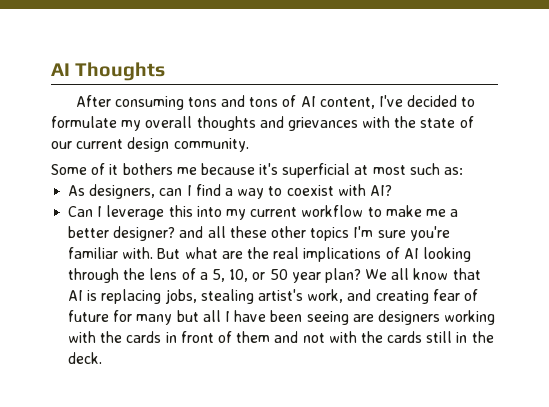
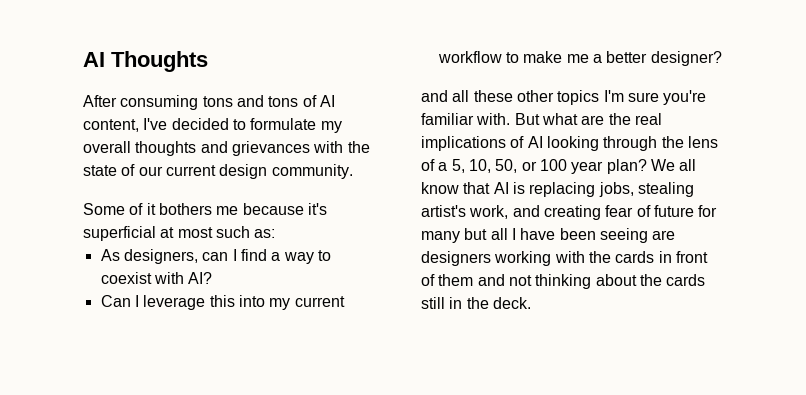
- Can I leverage this into my current workflow to make me a better designer? and all these other topics I'm sure you're familiar with.
+ Can I leverage this into my current workflow to make me a better designer?
+ and all these other topics I'm sure you're familiar with.
- But what are the real implications of AI looking through the lens of a 5, 10, or 50 year plan?
+ But what are the real implications of AI looking through the lens of a 5, 10, 50, or 100 year plan?
- We all know that AI is replacing jobs, stealing artist's work, and creating fear of future for many but all I have been seeing are designers working with the cards in front of them and not with the cards still in the deck.
+ We all know that AI is replacing jobs, stealing artist's work, and creating fear of future for many but all I have been seeing are designers working with the cards in front of them and not thinking about the cards still in the deck.

